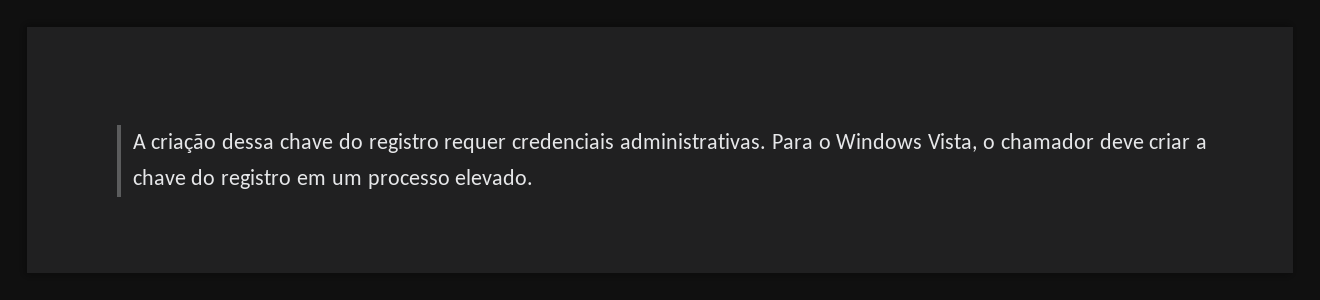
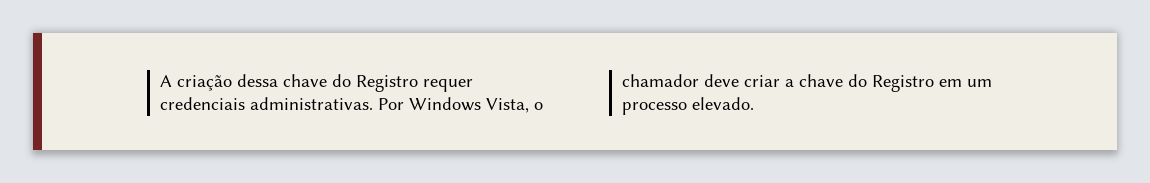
- A criação dessa chave do registro requer credenciais administrativas.
+ A criação dessa chave do Registro requer credenciais administrativas.
- Para o Windows Vista, o chamador deve criar a chave do registro em um processo elevado.
+ Por Windows Vista, o chamador deve criar a chave do Registro em um processo elevado.

